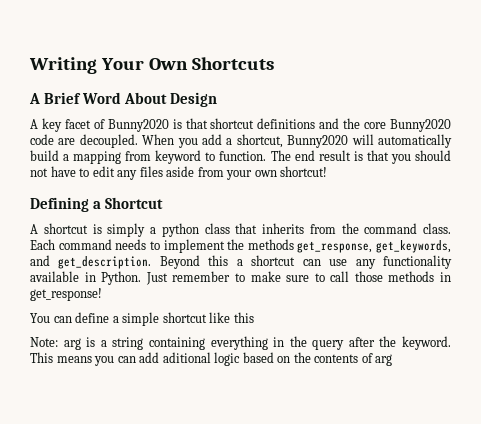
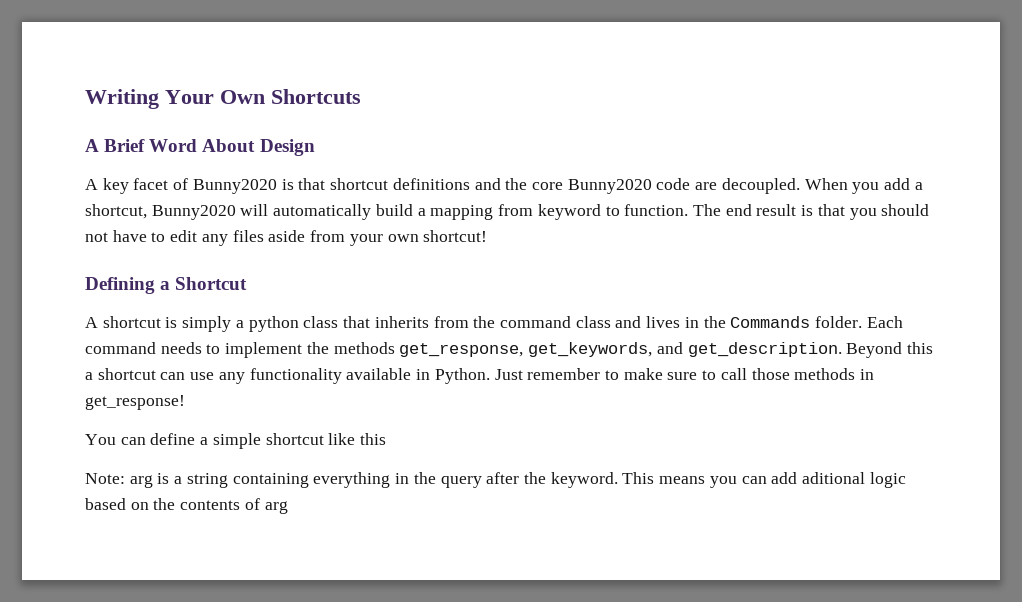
- A shortcut is simply a python class that inherits from the command class.
+ A shortcut is simply a python class that inherits from the command class and lives in the Commands folder.

